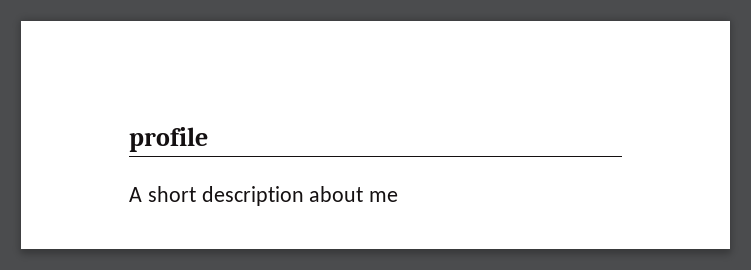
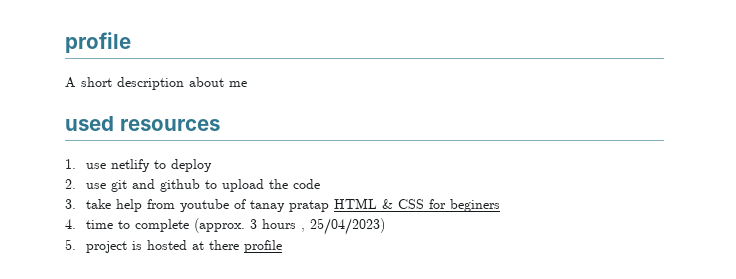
+ used resources
+ 1. use netlify to deploy
+ 2. use git and github to upload the code
+ 3. take help from youtube of tanay pratap HTML & CSS for beginers
+ 4. time to complete (approx. 3 hours , 25/04/2023)
+ 5. project is hosted at there profile

